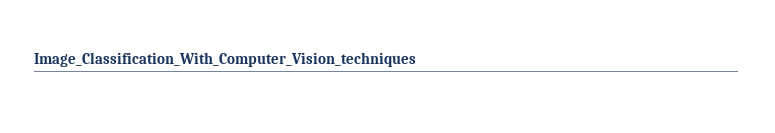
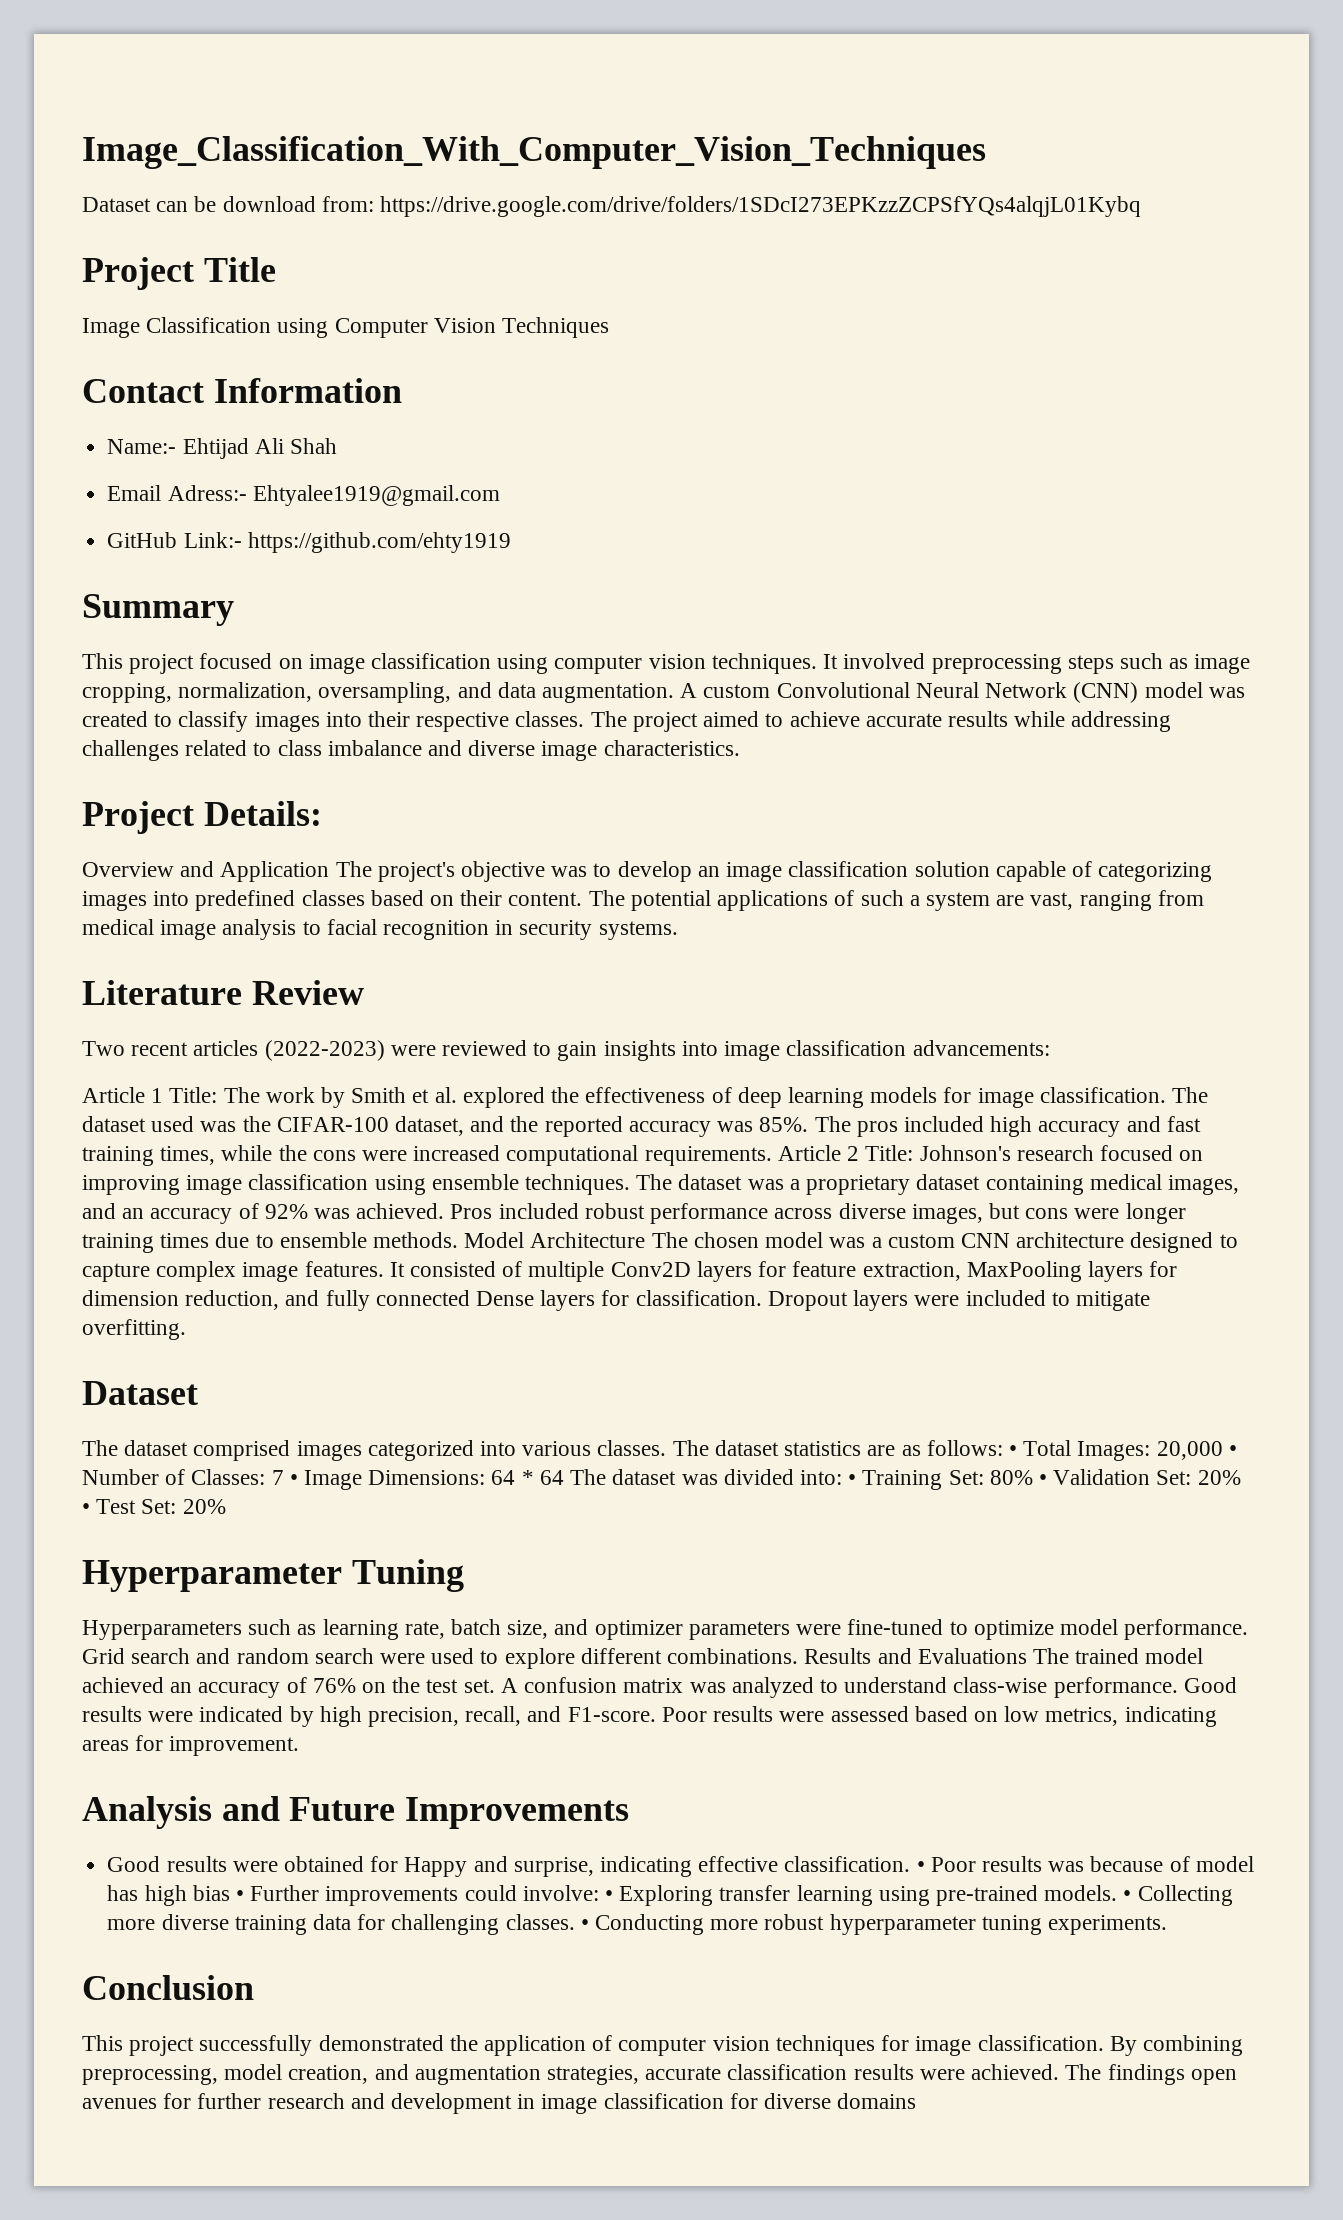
- Image_Classification_With_Computer_Vision_techniques
+ Image_Classification_With_Computer_Vision_Techniques
+ Dataset can be download from: https://drive.google.com/drive/folders/1SDcI273EPKzzZCPSfYQs4alqjL01Kybq
+ Project Title
+ Image Classification using Computer Vision Techniques
+ Contact Information
+ Name:- Ehtijad Ali Shah
+ Email Adress:- Ehtyalee1919@gmail.com
+ GitHub Link:- https://github.com/ehty1919
+ Summary
+ This project focused on image classification using computer vision techniques. It involved preprocessing steps such as image cropping, normalization, oversampling, and data augmentation. A custom Convolutional Neural Network (CNN) model was created to classify images into their respective classes. The project aimed to achieve accurate results while addressing challenges related to class imbalance and diverse image characteristics.
+ Project Details:
+ Overview and Application The project's objective was to develop an image classification solution capable of categorizing images into predefined classes based on their content. The potential applications of such a system are vast, ranging from medical image analysis to facial recognition in security systems.
+ Literature Review
+ Two recent articles (2022-2023) were reviewed to gain insights into image classification advancements:
+ Article 1 Title: The work by Smith et al. explored the effectiveness of deep learning models for image classification. The dataset used was the CIFAR-100 dataset, and the reported accuracy was 85%. The pros included high accuracy and fast training times, while the cons were increased computational requirements. Article 2 Title: Johnson's research focused on improving image classification using ensemble techniques. The dataset was a proprietary dataset containing medical images, and an accuracy of 92% was achieved. Pros included robust performance across diverse images, but cons were longer training times due to ensemble methods. Model Architecture The chosen model was a custom CNN architecture designed to capture complex image features. It consisted of multiple Conv2D layers for feature extraction, MaxPooling layers for dimension reduction, and fully connected Dense layers for classification. Dropout layers were included to mitigate overfitting.
+ Dataset
+ The dataset comprised images categorized into various classes. The dataset statistics are as follows: • Total Images: 20,000 • Number of Classes: 7 • Image Dimensions: 64 * 64 The dataset was divided into: • Training Set: 80% • Validation Set: 20% • Test Set: 20%
+ Hyperparameter Tuning
+ Hyperparameters such as learning rate, batch size, and optimizer parameters were fine-tuned to optimize model performance. Grid search and random search were used to explore different combinations. Results and Evaluations The trained model achieved an accuracy of 76% on the test set. A confusion matrix was analyzed to understand class-wise performance. Good results were indicated by high precision, recall, and F1-score. Poor results were assessed based on low metrics, indicating areas for improvement.
+ Analysis and Future Improvements
+ Good results were obtained for Happy and surprise, indicating effective classification. • Poor results was because of model has high bias • Further improvements could involve: • Exploring transfer learning using pre-trained models. • Collecting more diverse training data for challenging classes. • Conducting more robust hyperparameter tuning experiments.
+ Conclusion
+ This project successfully demonstrated the application of computer vision techniques for image classification. By combining preprocessing, model creation, and augmentation strategies, accurate classification results were achieved. The findings open avenues for further research and development in image classification for diverse domains

